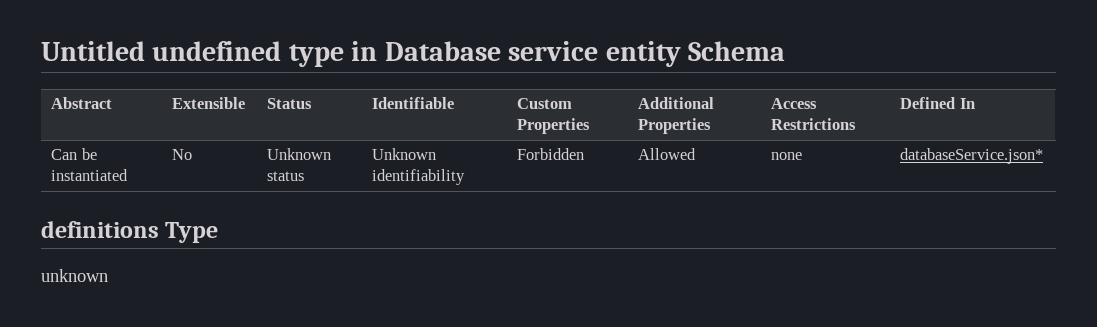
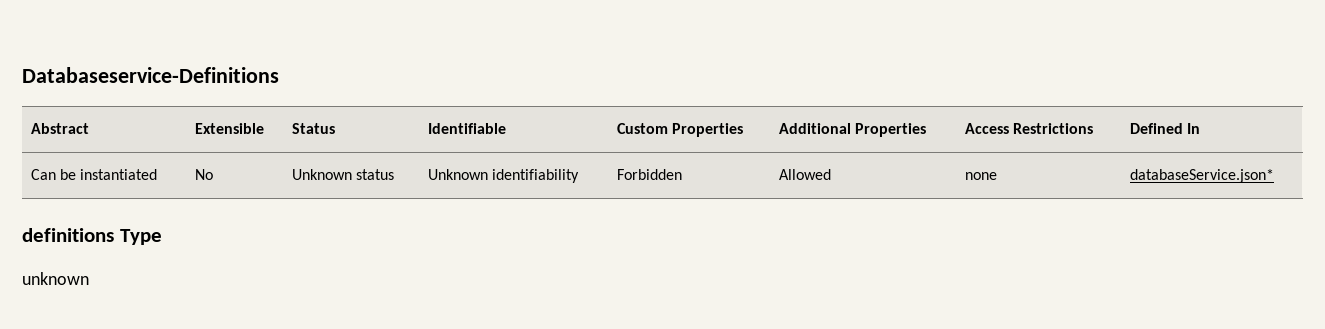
- Untitled undefined type in Database service entity Schema
+ Databaseservice-Definitions

